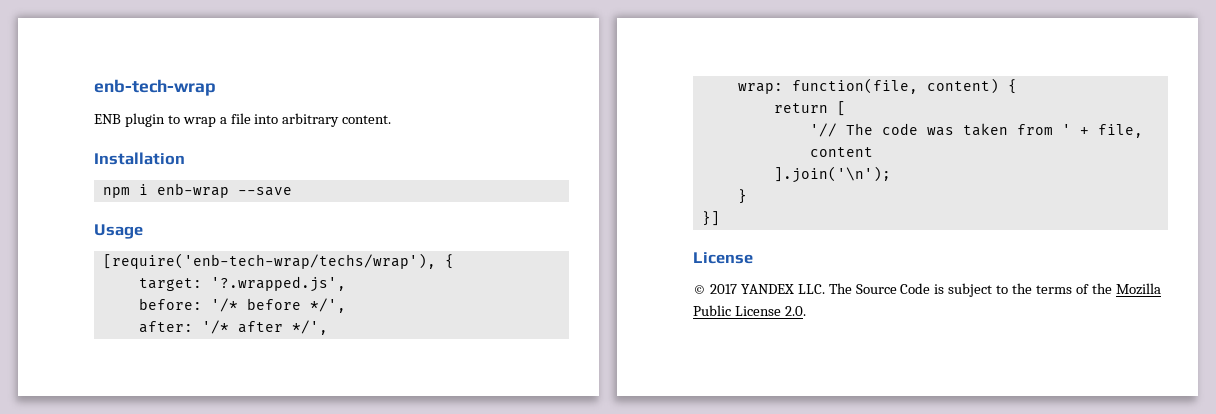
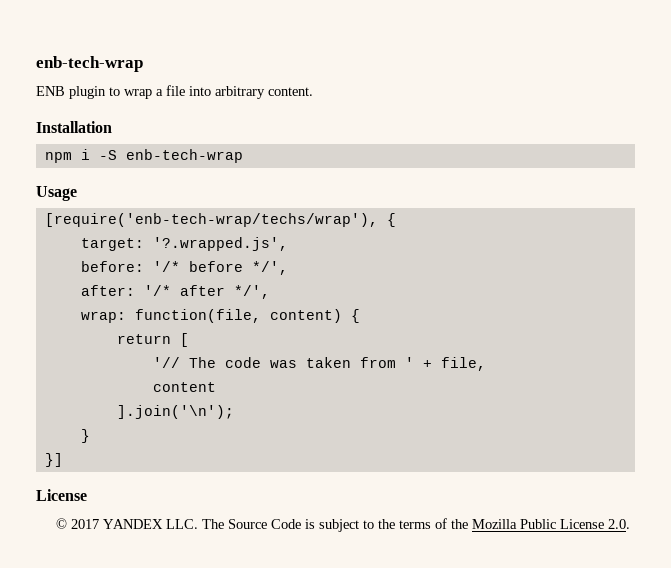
- npm i enb-wrap --save
+ npm i -S enb-tech-wrap

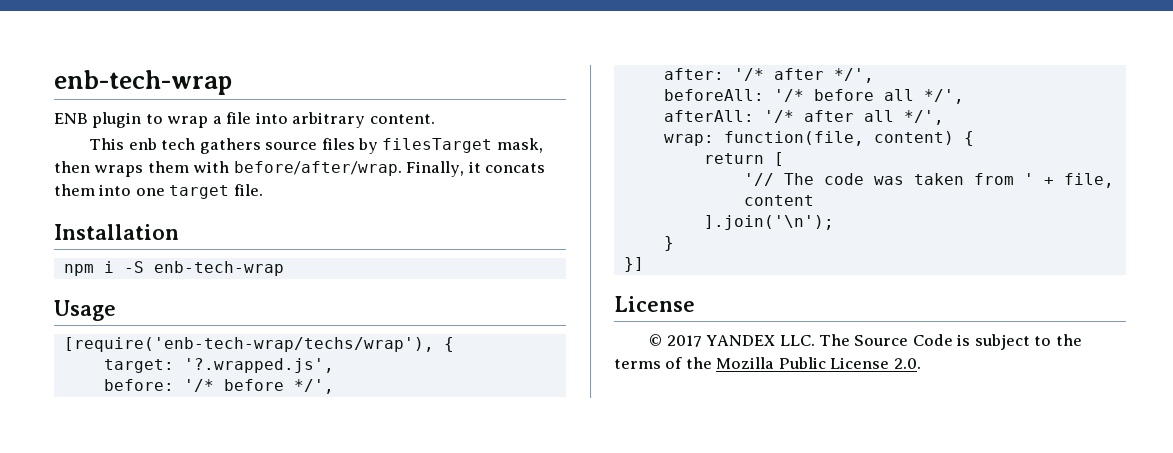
+ This enb tech gathers source files by filesTarget mask, then wraps them with before/after/wrap. Finally, it concats them into one target file.
+ beforeAll: '/* before all */',
+ afterAll: '/* after all */',

